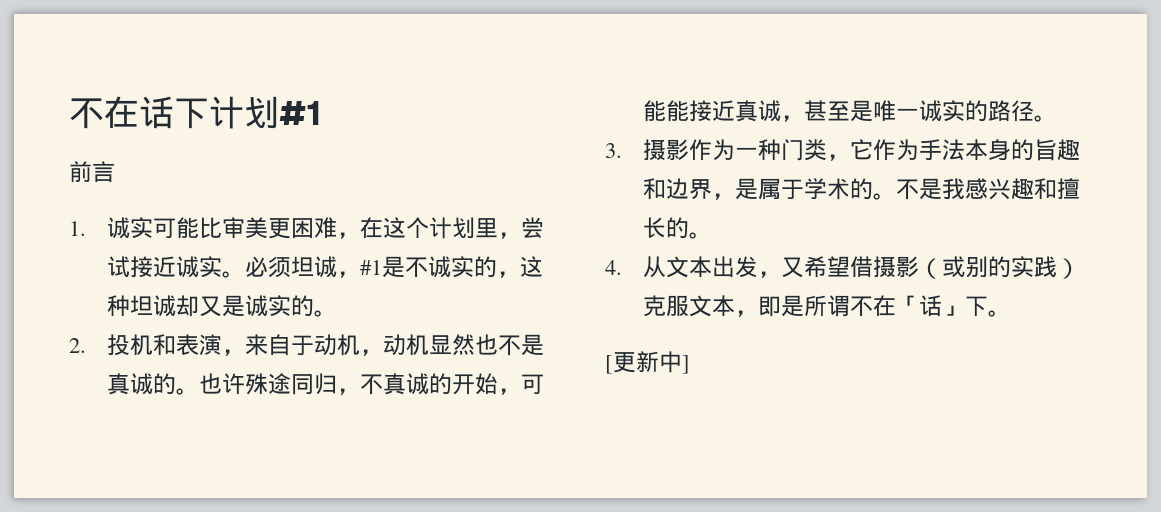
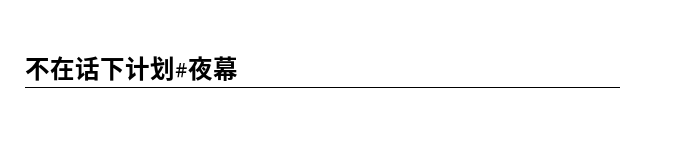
- 不在话下计划#1
- 前言
- 1.诚实可能比审美更困难，在这个计划里，尝试接近诚实。必须坦诚，#1是不诚实的，这种坦诚却又是诚实的。
- 2.投机和表演，来自于动机，动机显然也不是真诚的。也许殊途同归，不真诚的开始，可能能接近真诚，甚至是唯一诚实的路径。
- 3.摄影作为一种门类，它作为手法本身的旨趣和边界，是属于学术的。不是我感兴趣和擅长的。
- 4.从文本出发，又希望借摄影（或别的实践）克服文本，即是所谓不在「话」下。
- [更新中]
+ 不在话下计划#夜幕

